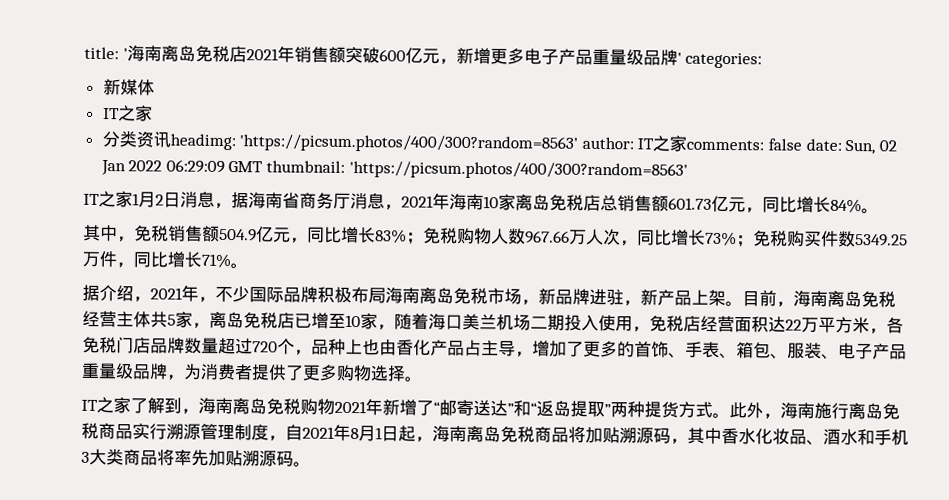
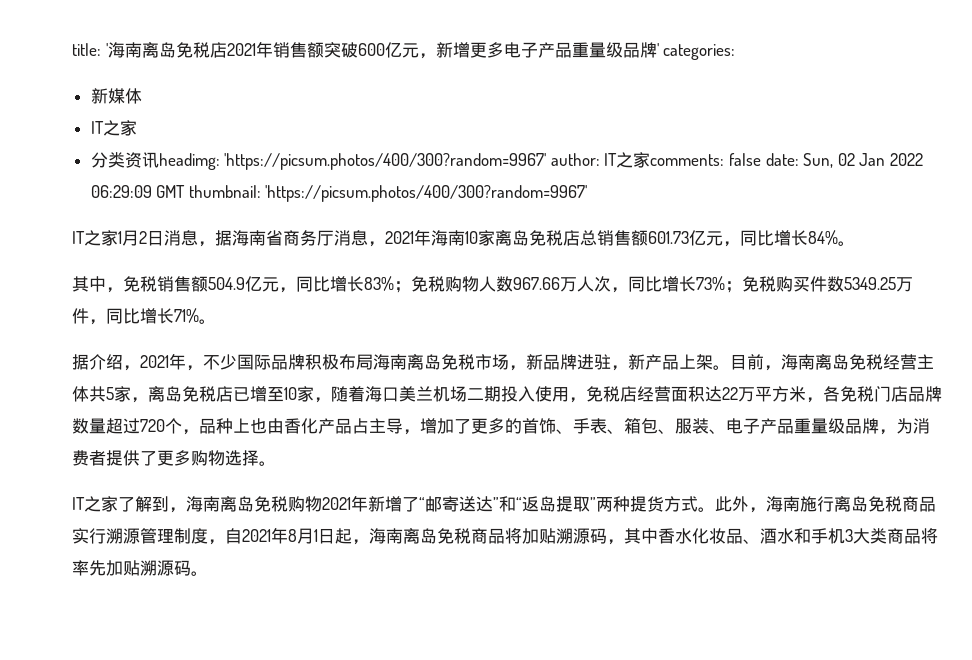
- 分类资讯headimg: 'https://picsum.photos/400/300?random=8563' author: IT之家comments: false date: Sun, 02 Jan 2022 06:29:09 GMT thumbnail: 'https://picsum.photos/400/300?random=8563'
+ 分类资讯headimg: 'https://picsum.photos/400/300?random=9967' author: IT之家comments: false date: Sun, 02 Jan 2022 06:29:09 GMT thumbnail: 'https://picsum.photos/400/300?random=9967'

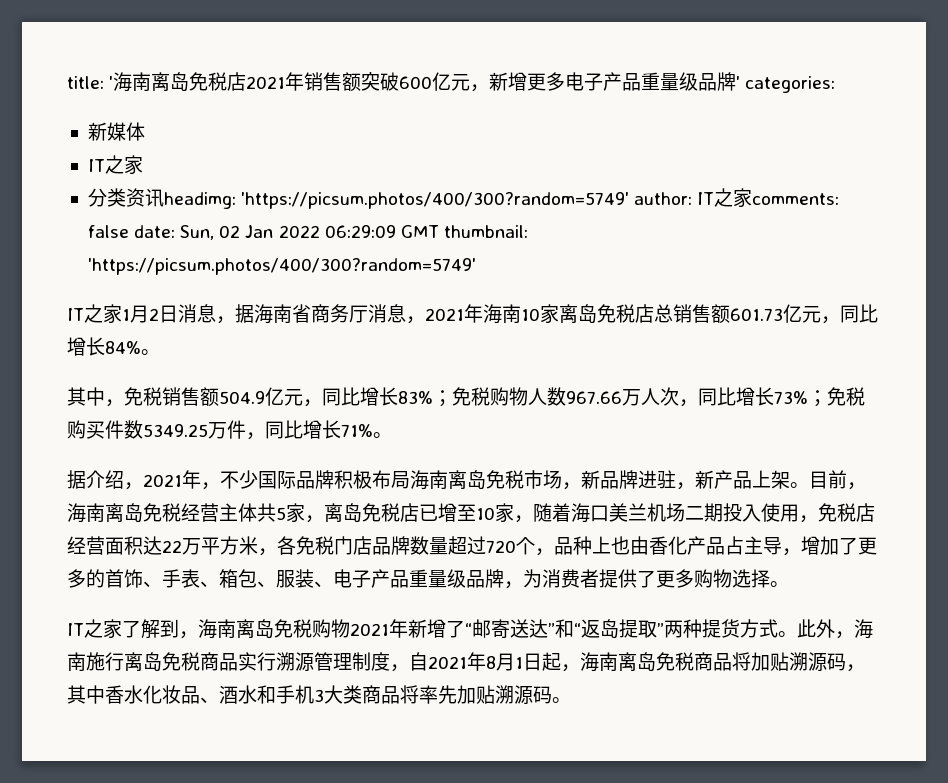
- 分类资讯headimg: 'https://picsum.photos/400/300?random=9967' author: IT之家comments: false date: Sun, 02 Jan 2022 06:29:09 GMT thumbnail: 'https://picsum.photos/400/300?random=9967'
+ 分类资讯headimg: 'https://picsum.photos/400/300?random=5749' author: IT之家comments: false date: Sun, 02 Jan 2022 06:29:09 GMT thumbnail: 'https://picsum.photos/400/300?random=5749'

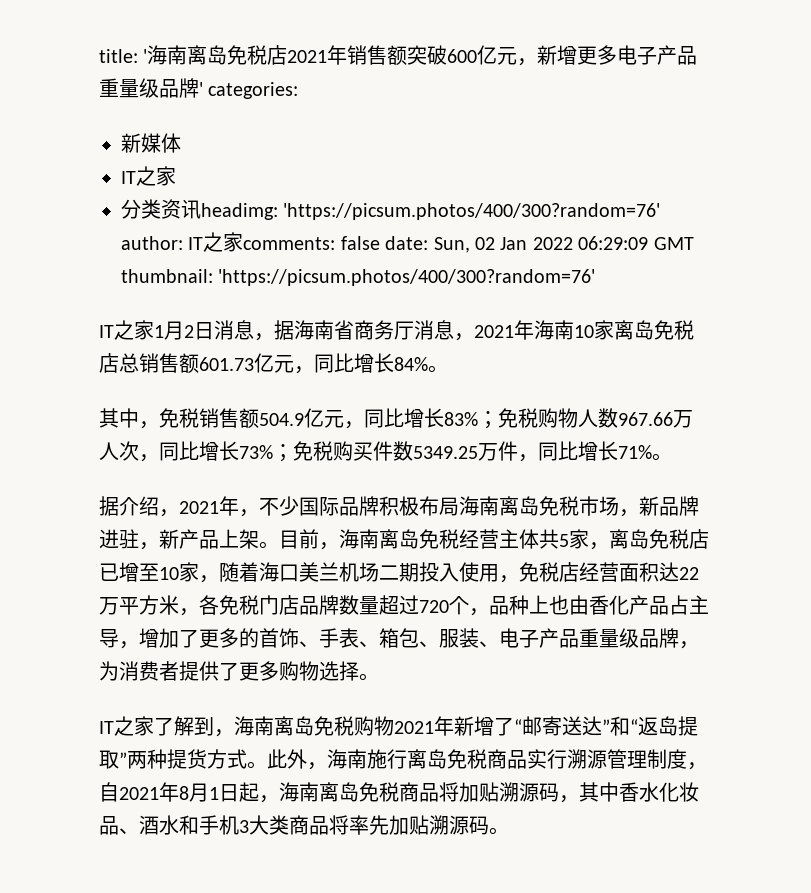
- 分类资讯headimg: 'https://picsum.photos/400/300?random=5749' author: IT之家comments: false date: Sun, 02 Jan 2022 06:29:09 GMT thumbnail: 'https://picsum.photos/400/300?random=5749'
+ 分类资讯headimg: 'https://picsum.photos/400/300?random=76' author: IT之家comments: false date: Sun, 02 Jan 2022 06:29:09 GMT thumbnail: 'https://picsum.photos/400/300?random=76'

